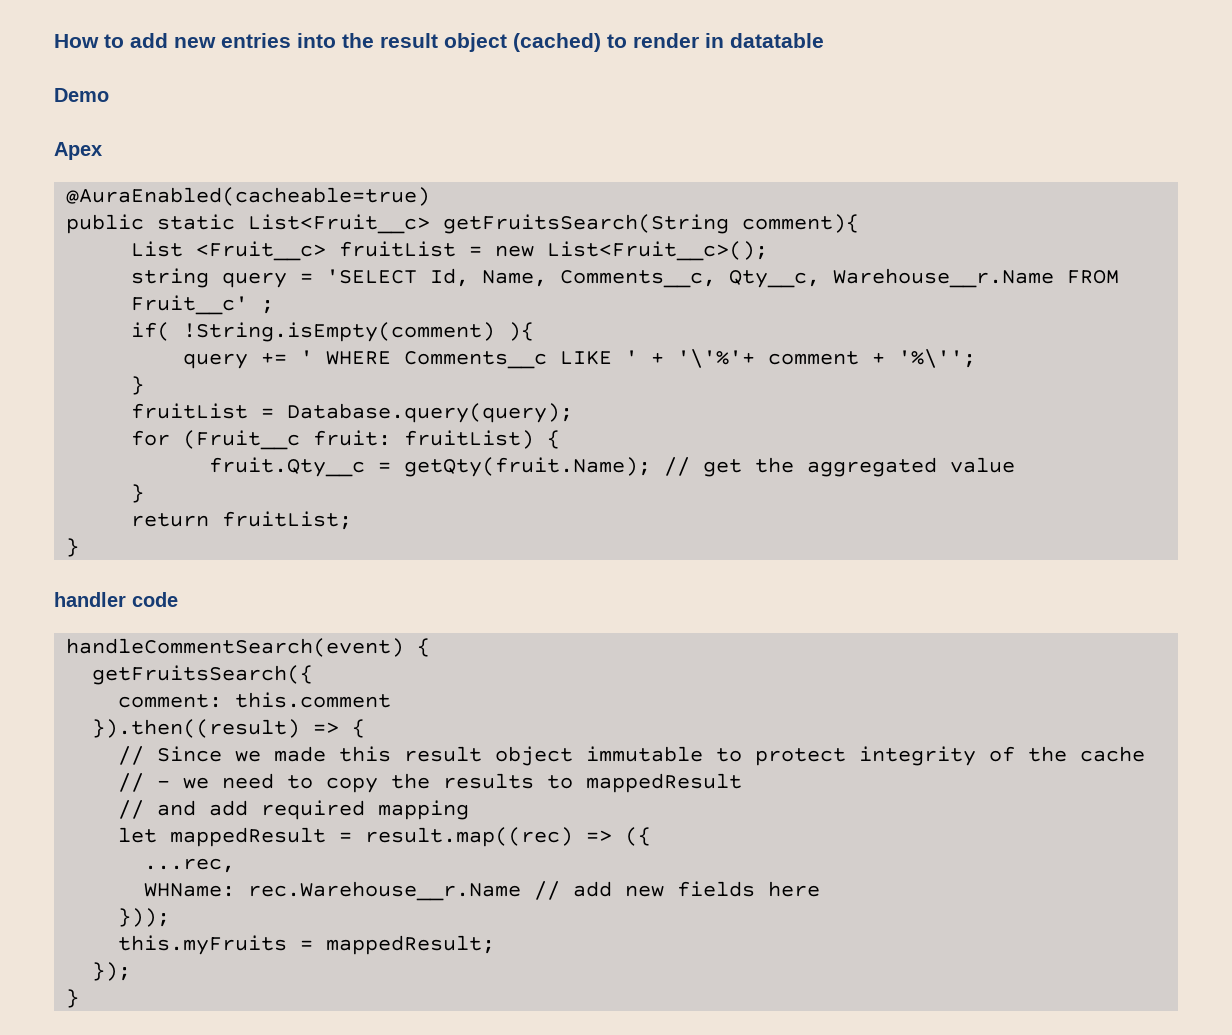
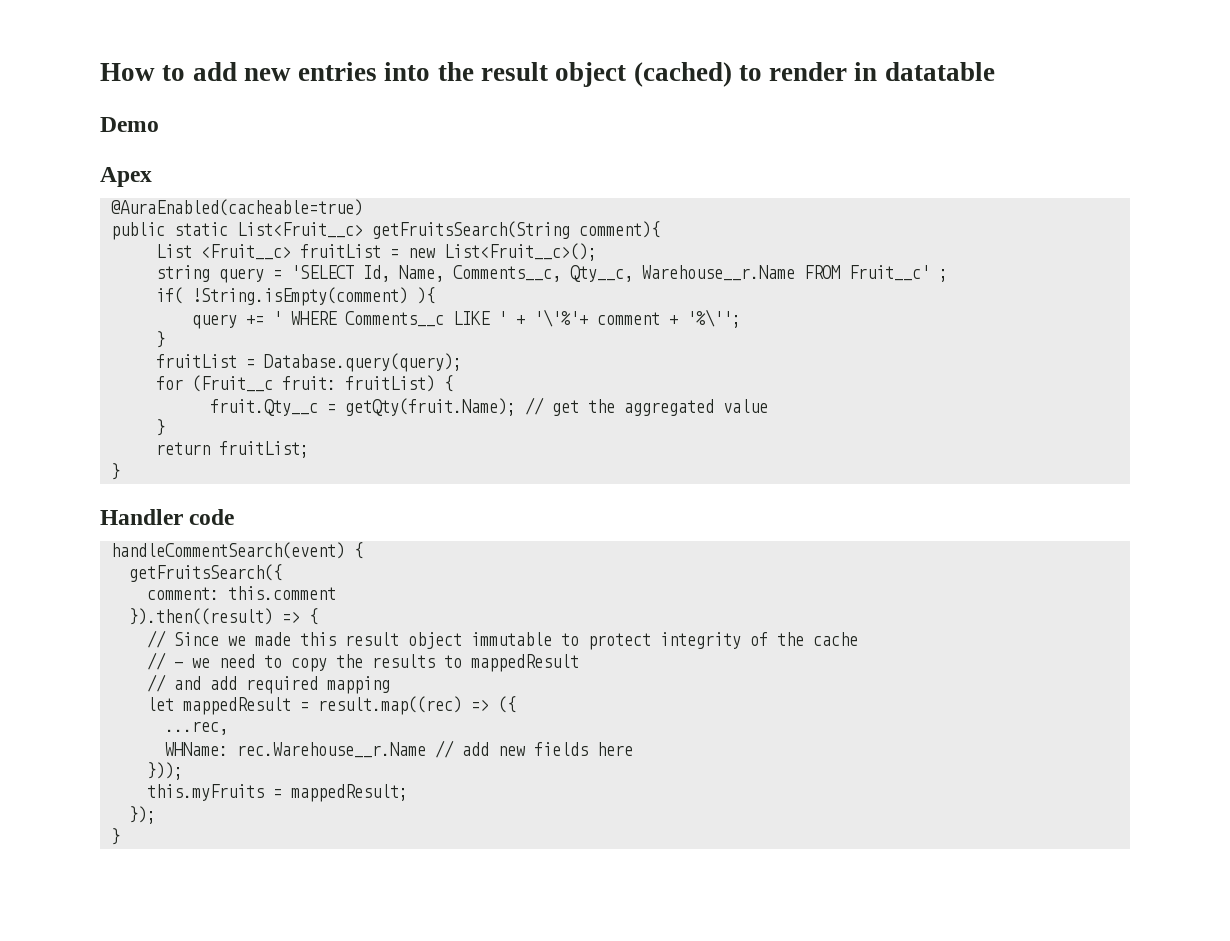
- handler code
+ Handler code

